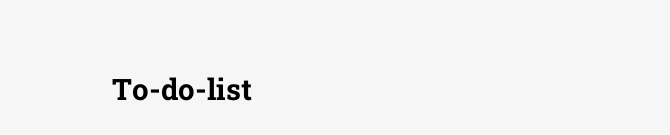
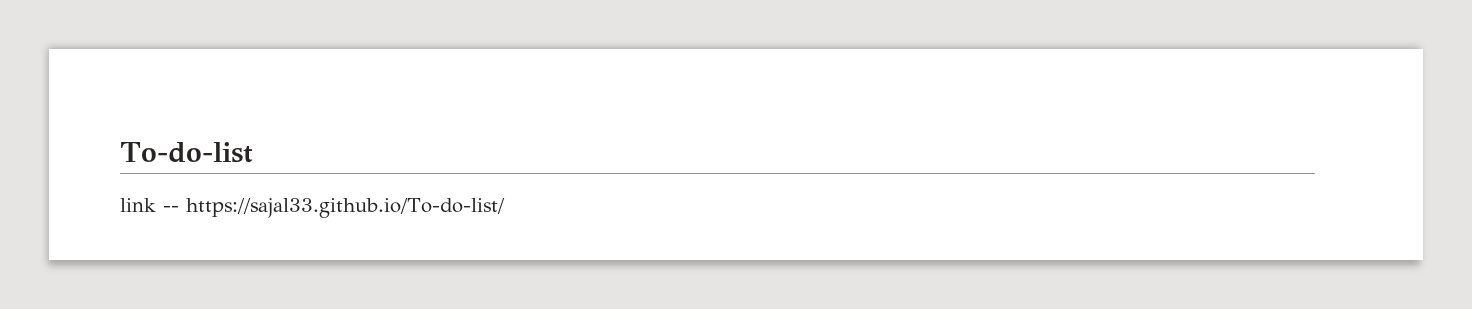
+ link -- https://sajal33.github.io/To-do-list/

